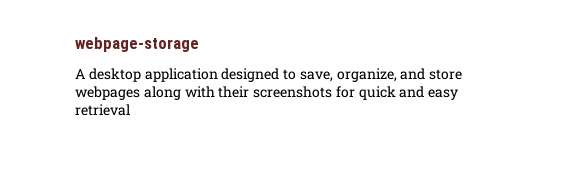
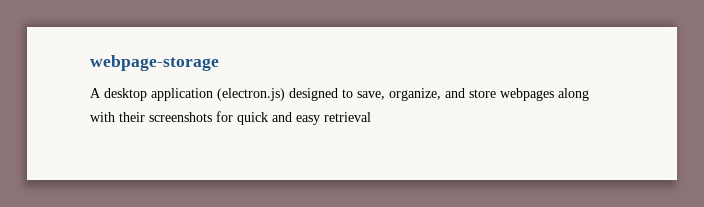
- A desktop application designed to save, organize, and store webpages along with their screenshots for quick and easy retrieval
+ A desktop application (electron.js) designed to save, organize, and store webpages along with their screenshots for quick and easy retrieval

